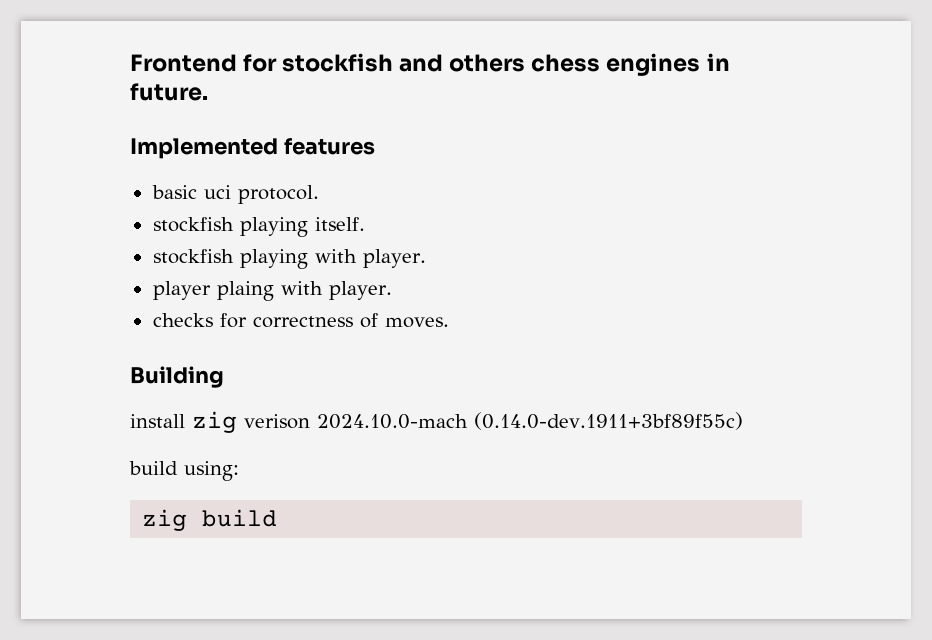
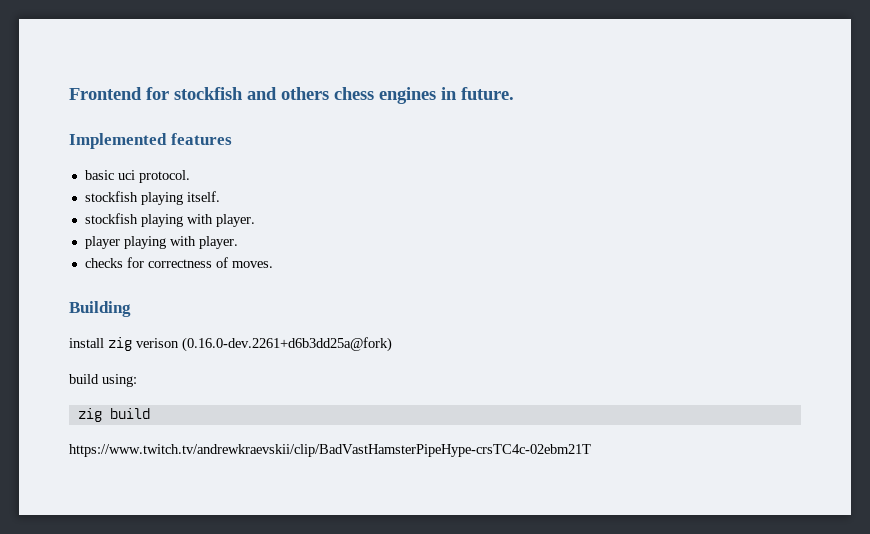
- player plaing with player.
+ player playing with player.
- install zig verison 2024.10.0-mach (0.14.0-dev.1911+3bf89f55c)
+ install zig verison (0.16.0-dev.2261+d6b3dd25a@fork)
+ https://www.twitch.tv/andrewkraevskii/clip/BadVastHamsterPipeHype-crsTC4c-02ebm21T

